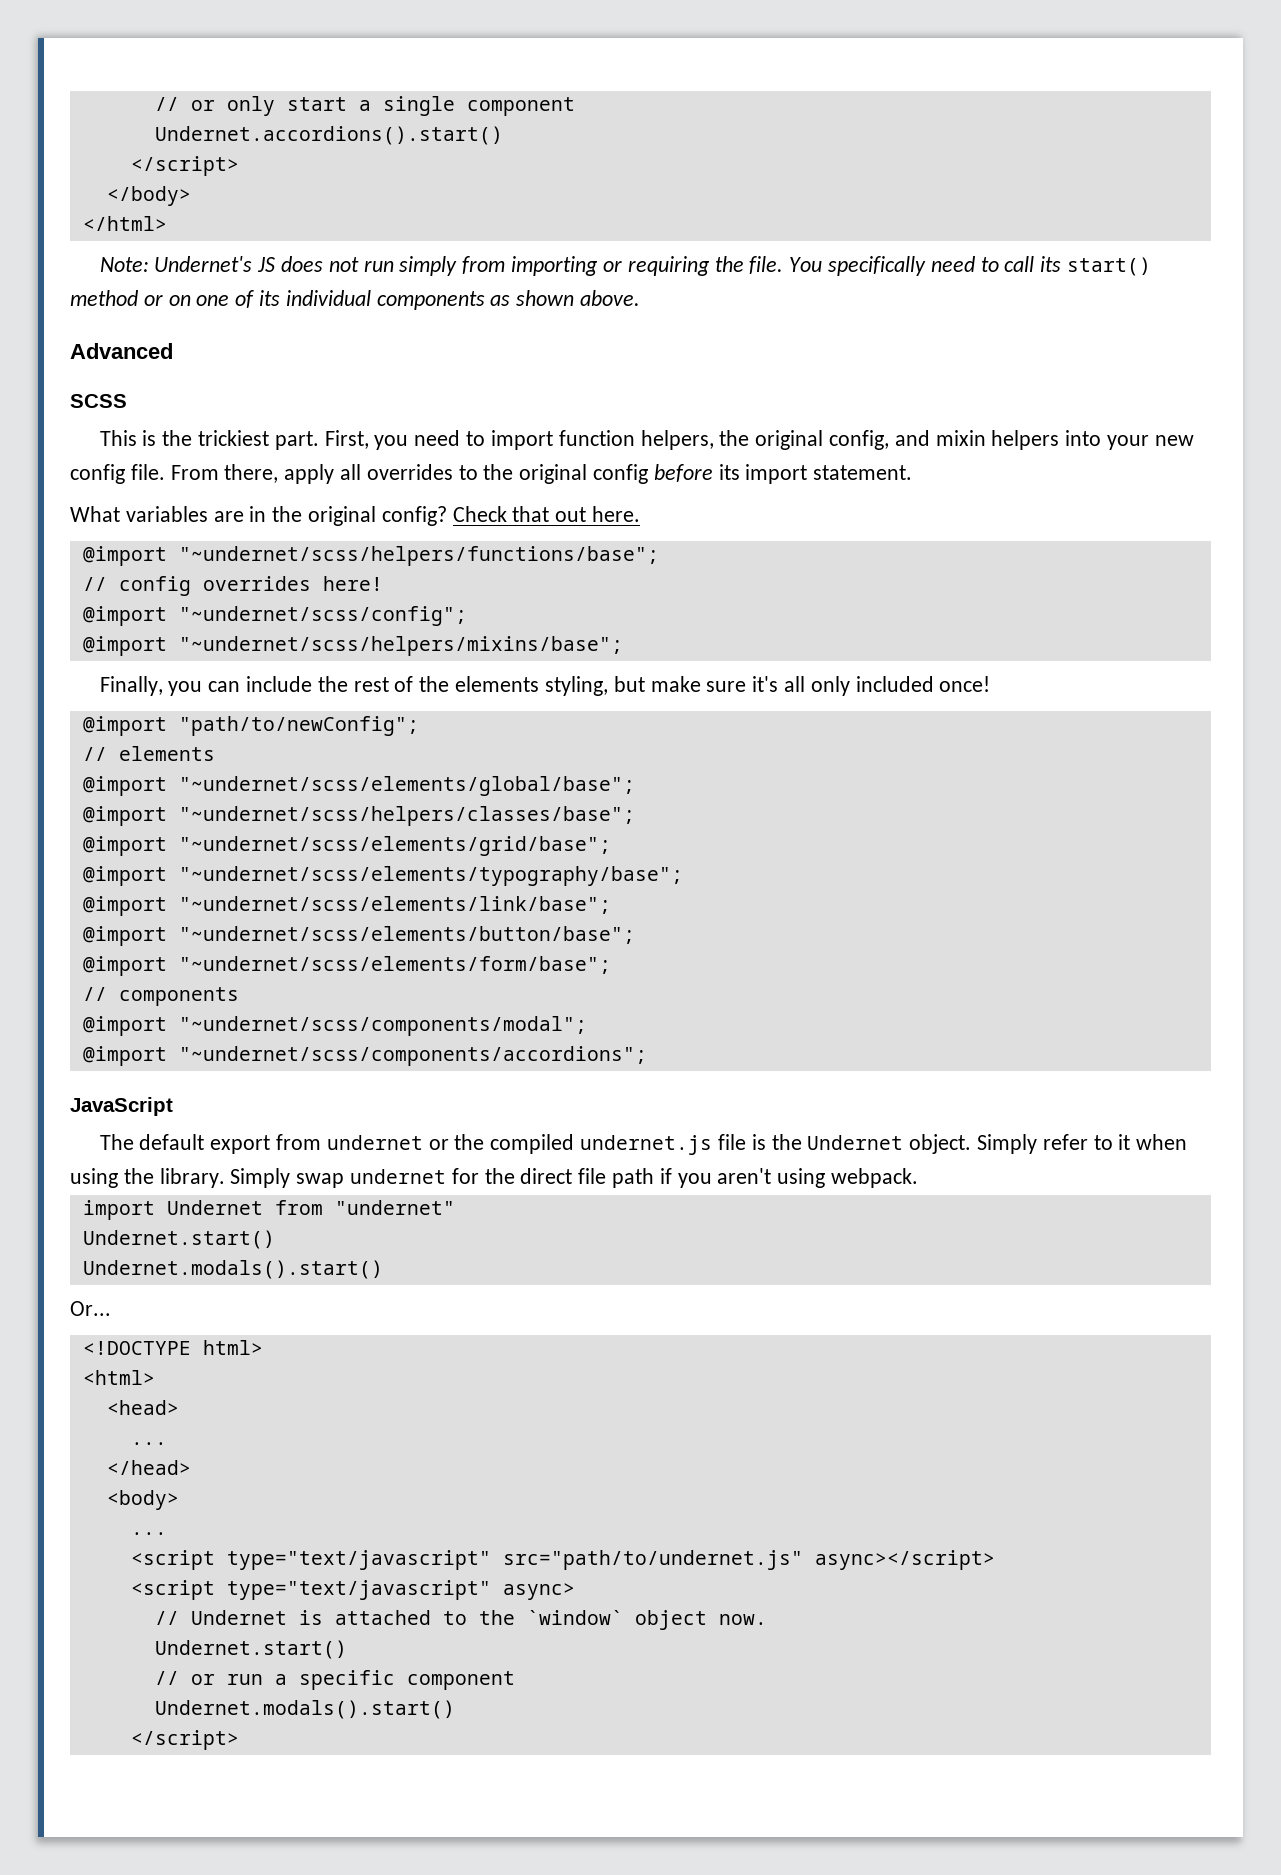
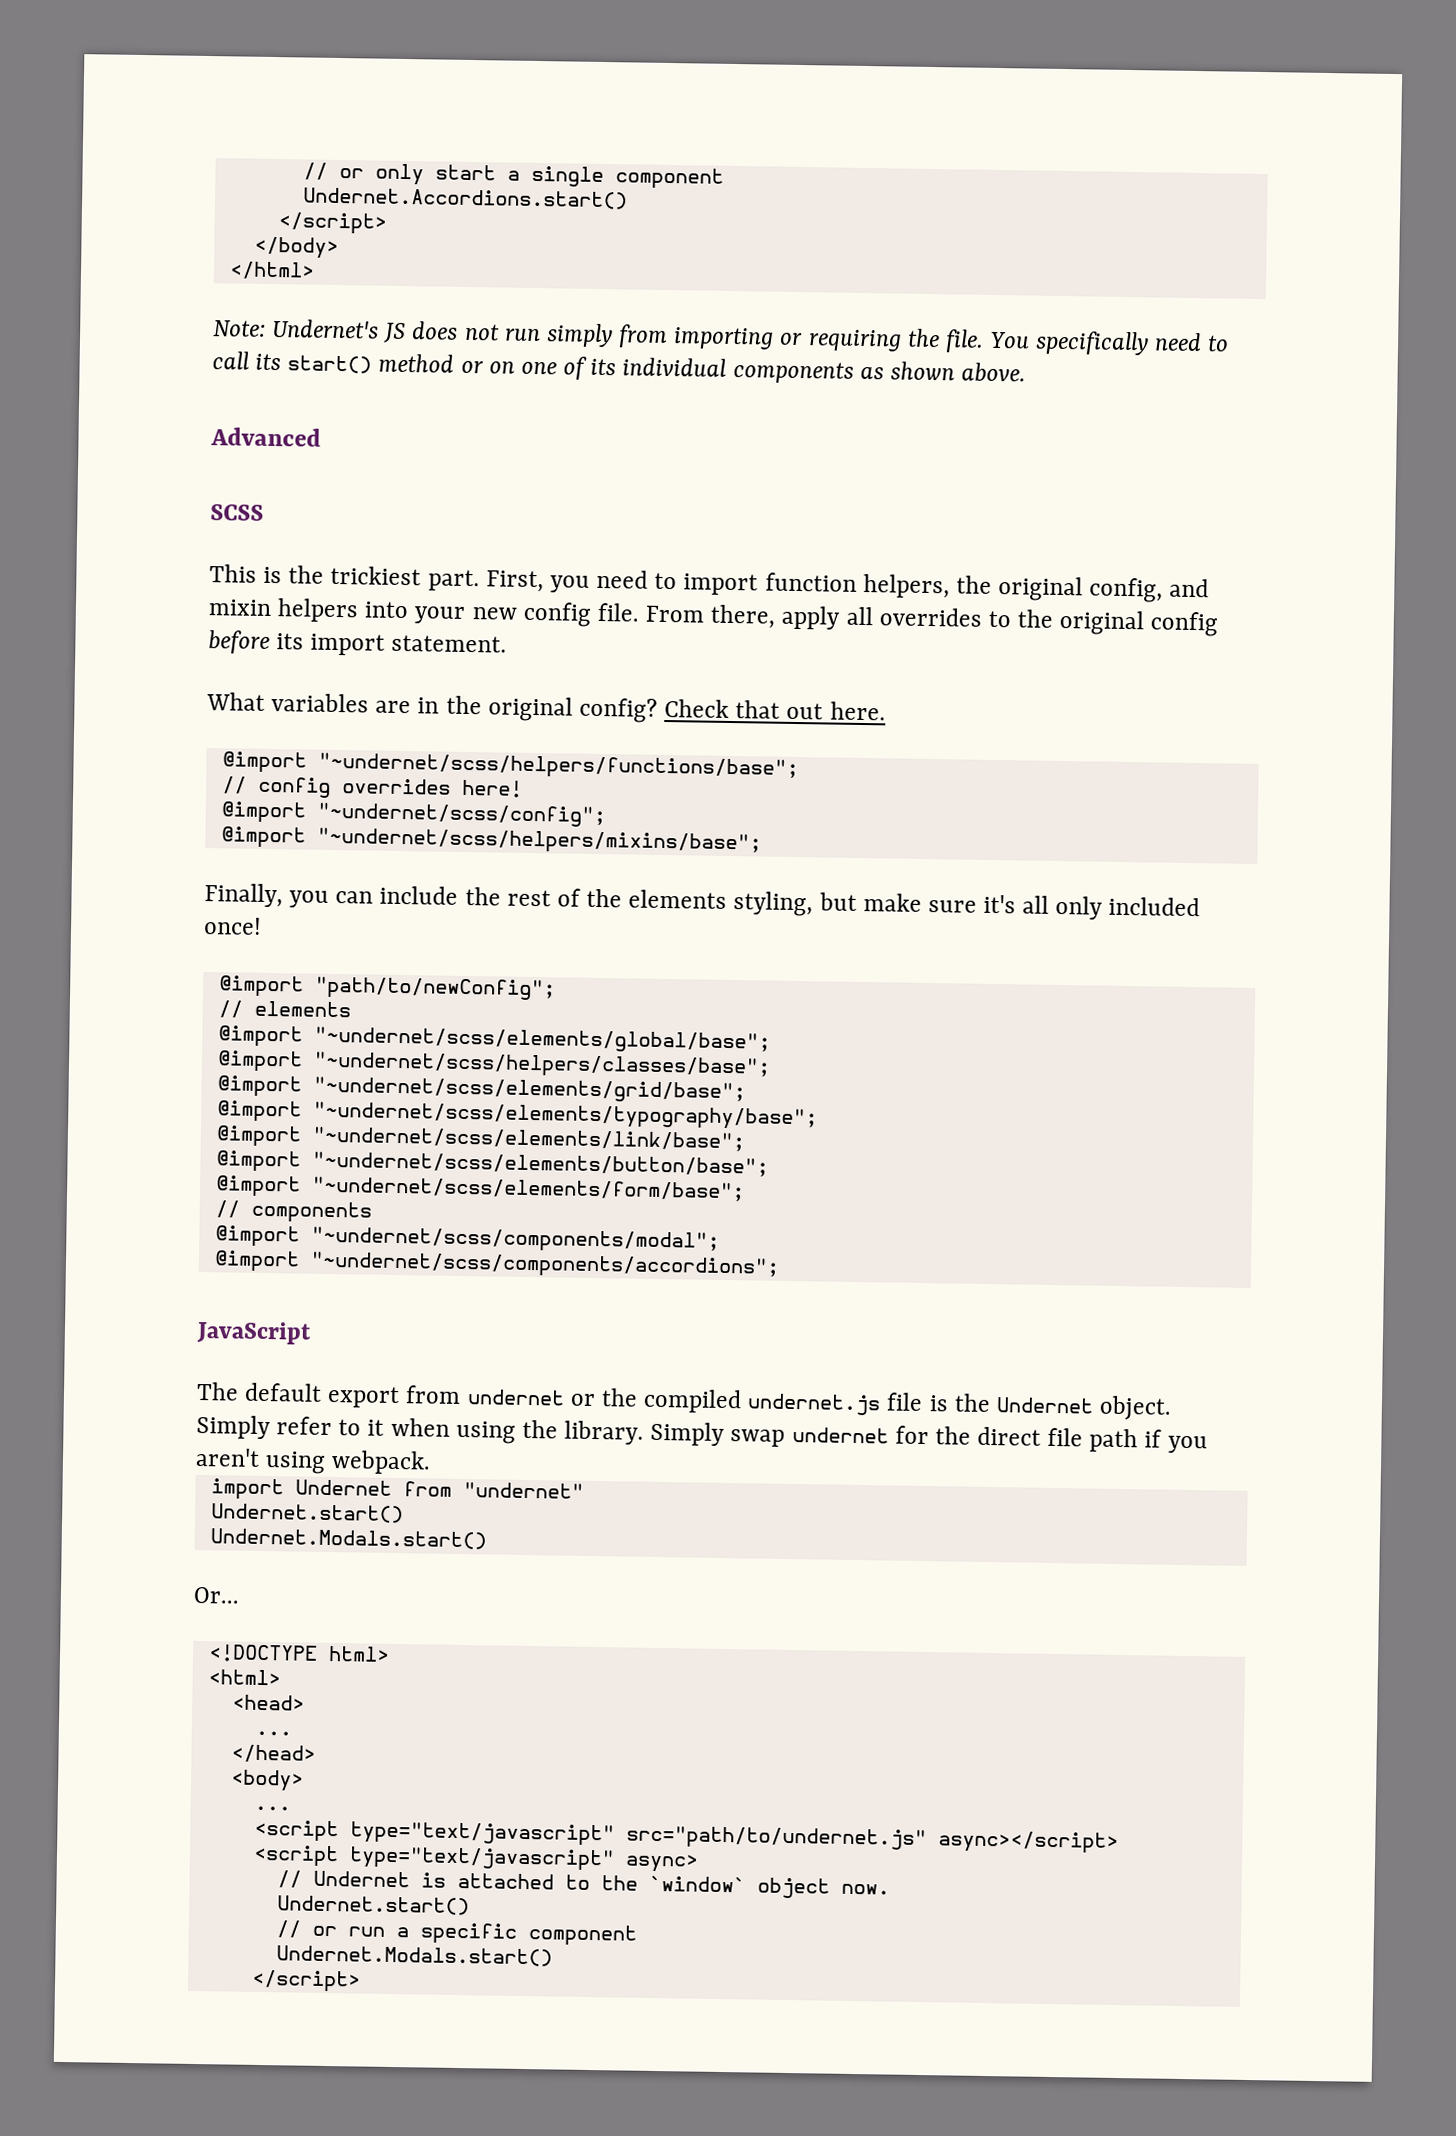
- Undernet.accordions().start()
+ Undernet.Accordions.start()
  import Undernet from "undernet"
  Undernet.start()
- Undernet.modals().start()
+ Undernet.Modals.start()
  // or run a specific component
- Undernet.modals().start()
+ Undernet.Modals.start()

